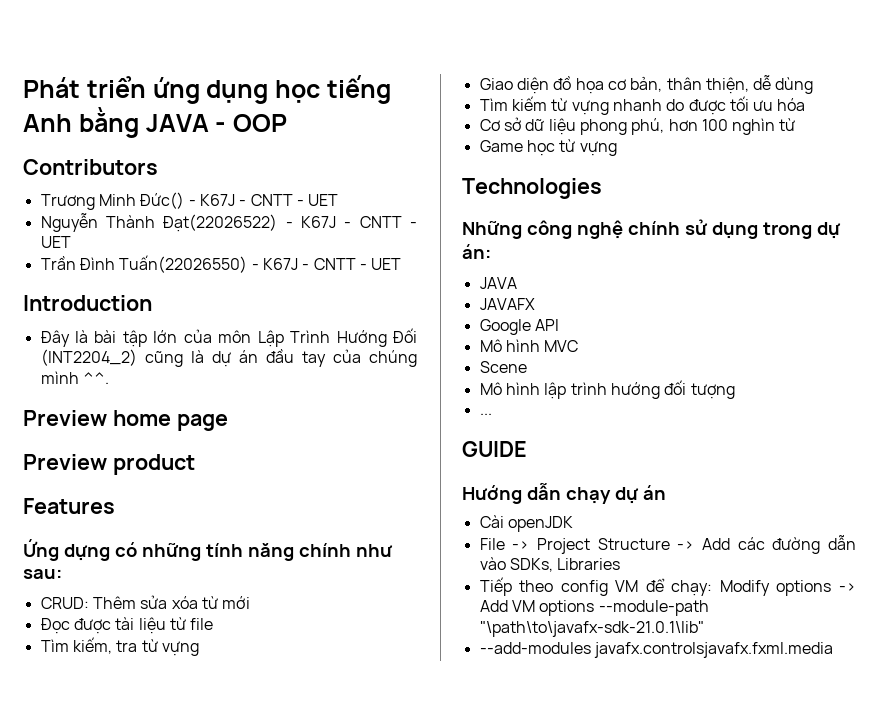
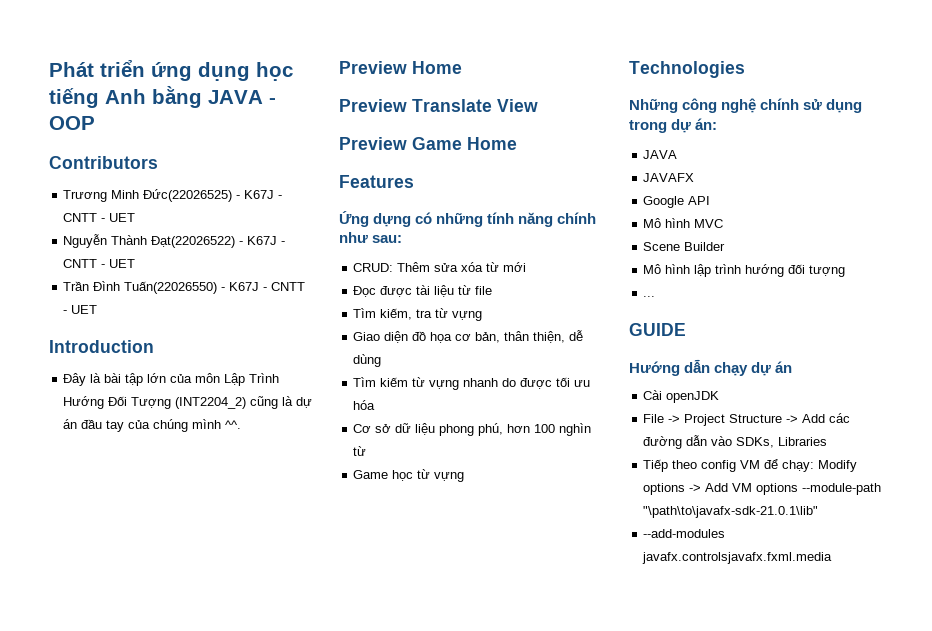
- Trương Minh Đức() - K67J - CNTT - UET
+ Trương Minh Đức(22026525) - K67J - CNTT - UET
- Đây là bài tập lớn của môn Lập Trình Hướng Đối (INT2204_2) cũng là dự án đầu tay của chúng mình ^^.
+ Đây là bài tập lớn của môn Lập Trình Hướng Đối Tượng (INT2204_2) cũng là dự án đầu tay của chúng mình ^^.
- Preview home page
- Preview product
+ Preview Home
+ Preview Translate View
+ Preview Game Home
- Scene
+ Scene Builder

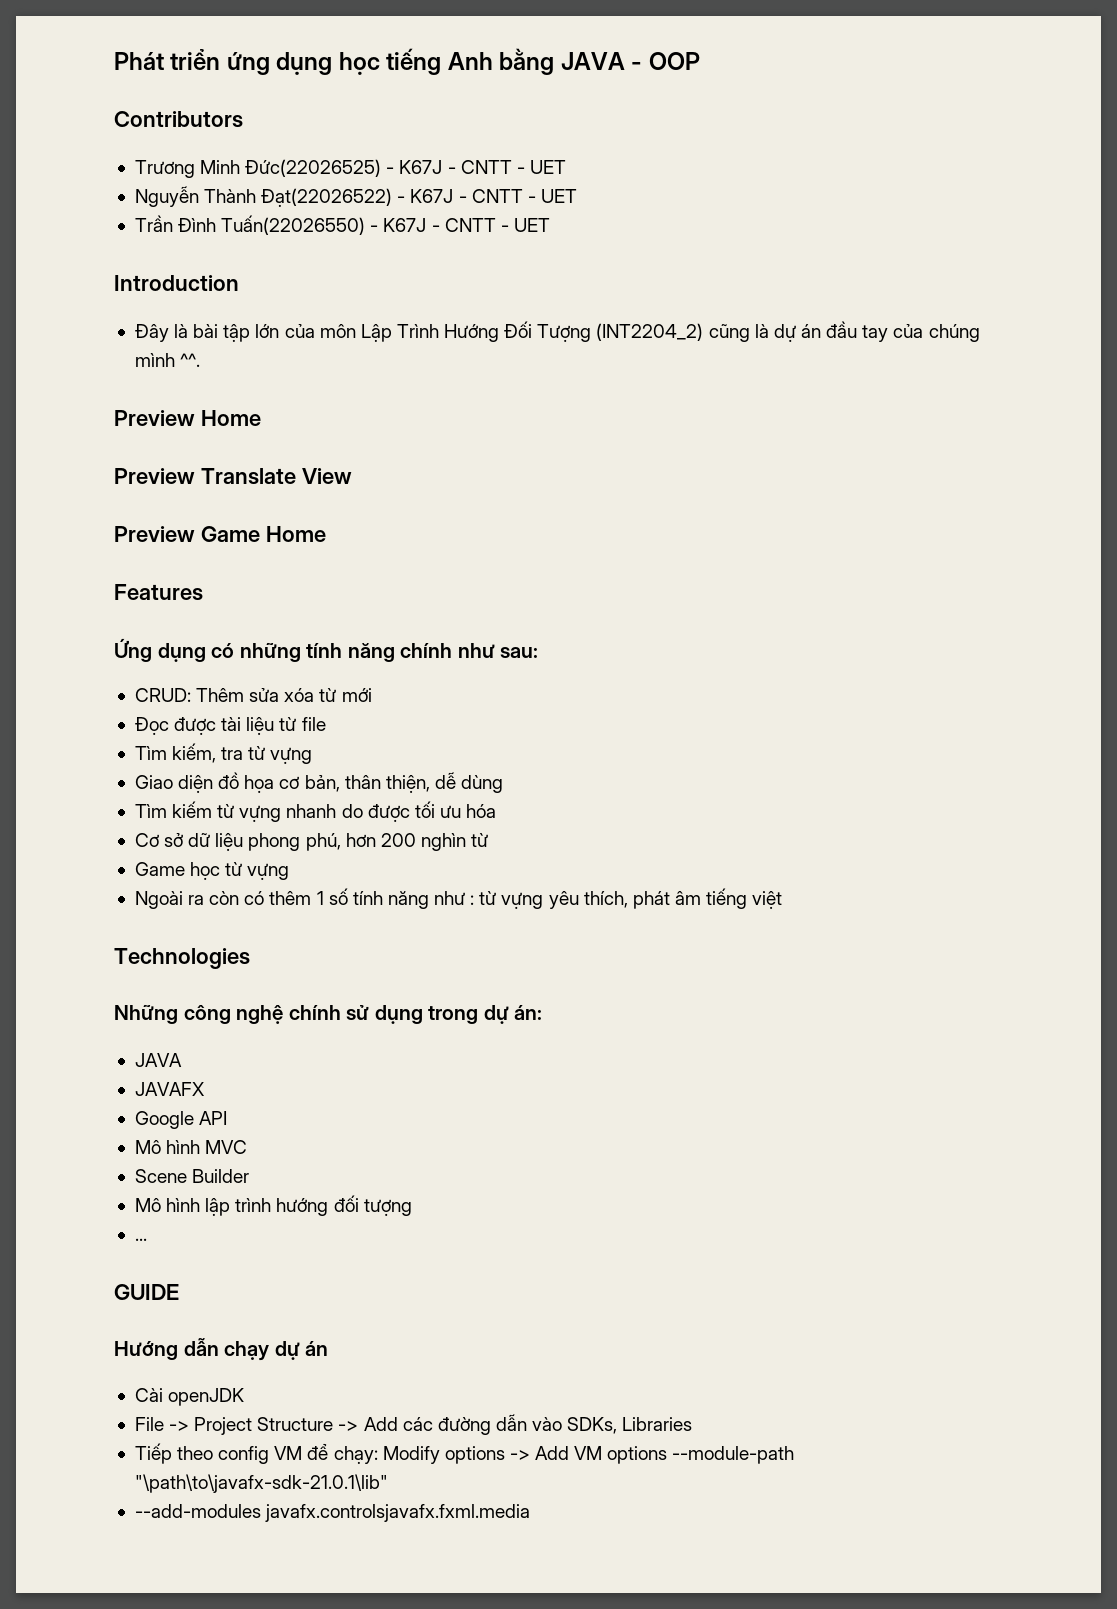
- Ứng dựng có những tính năng chính như sau:
+ Ứng dụng có những tính năng chính như sau:
- Cơ sở dữ liệu phong phú, hơn 100 nghìn từ
+ Cơ sở dữ liệu phong phú, hơn 200 nghìn từ
+ Ngoài ra còn có thêm 1 số tính năng như : từ vựng yêu thích, phát âm tiếng việt

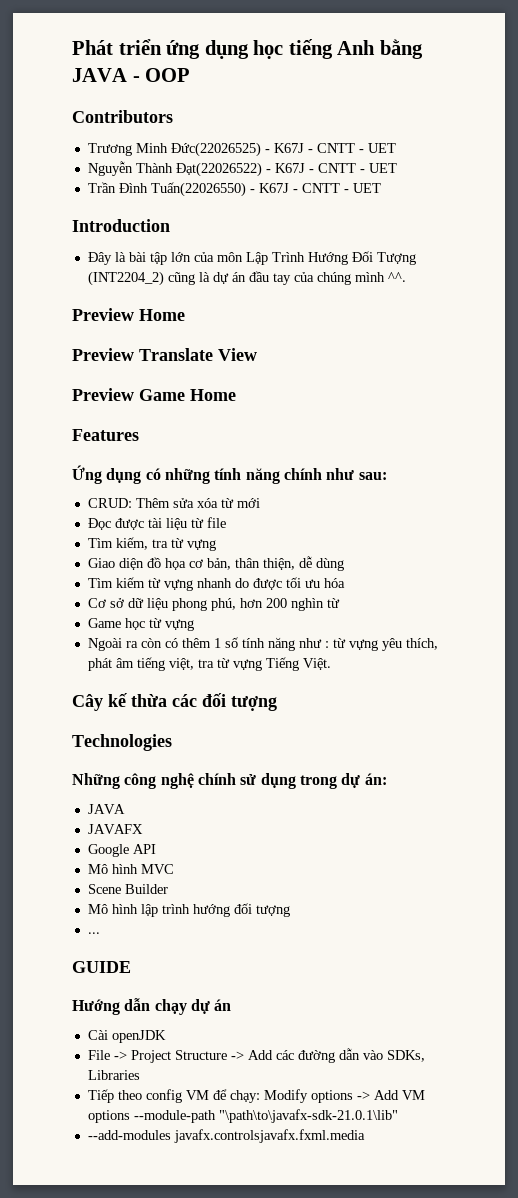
- Ngoài ra còn có thêm 1 số tính năng như : từ vựng yêu thích, phát âm tiếng việt
+ Ngoài ra còn có thêm 1 số tính năng như : từ vựng yêu thích, phát âm tiếng việt, tra từ vựng Tiếng Việt.
+ Cây kế thừa các đối tượng

